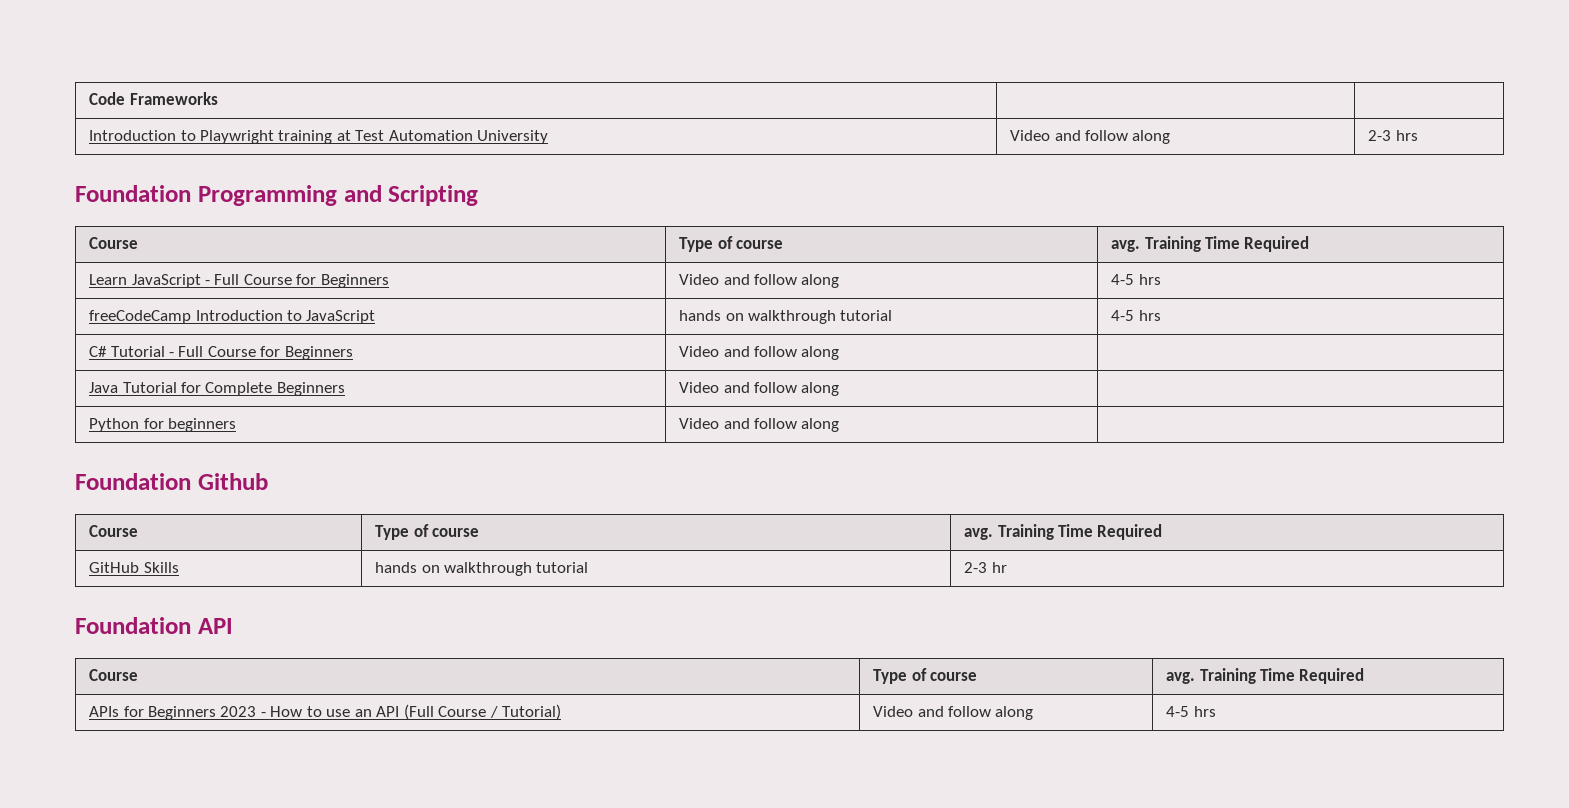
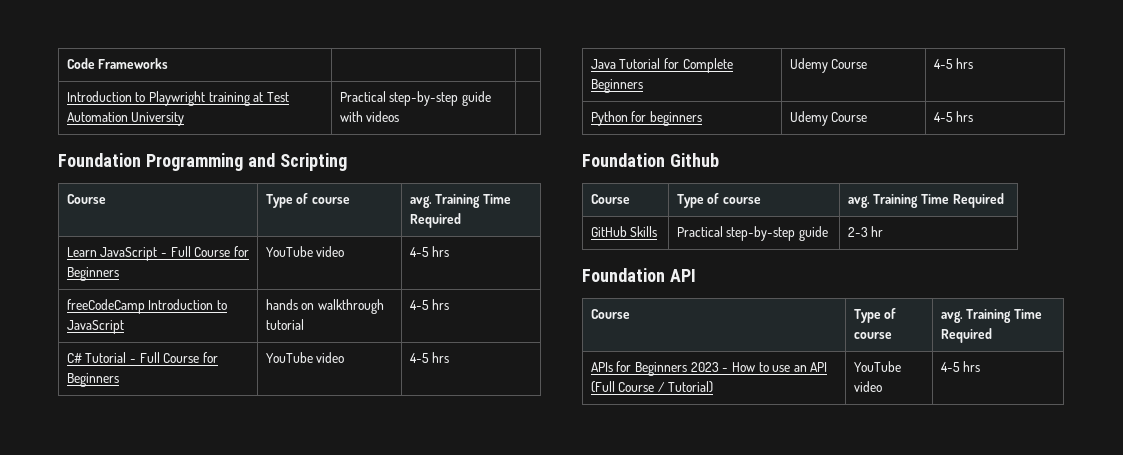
- Introduction to Playwright training at Test Automation University | Video and follow along | 2-3 hrs
+ Introduction to Playwright training at Test Automation University | Practical step-by-step guide with videos |
- Learn JavaScript - Full Course for Beginners | Video and follow along | 4-5 hrs
+ Learn JavaScript - Full Course for Beginners | YouTube video | 4-5 hrs
- C# Tutorial - Full Course for Beginners | Video and follow along |
+ C# Tutorial - Full Course for Beginners | YouTube video | 4-5 hrs
- Java Tutorial for Complete Beginners | Video and follow along |
+ Java Tutorial for Complete Beginners | Udemy Course | 4-5 hrs
- Python for beginners | Video and follow along |
+ Python for beginners | Udemy Course | 4-5 hrs
- GitHub Skills | hands on walkthrough tutorial | 2-3 hr
+ GitHub Skills | Practical step-by-step guide | 2-3 hr
- APIs for Beginners 2023 - How to use an API (Full Course / Tutorial) | Video and follow along | 4-5 hrs
+ APIs for Beginners 2023 - How to use an API (Full Course / Tutorial) | YouTube video | 4-5 hrs

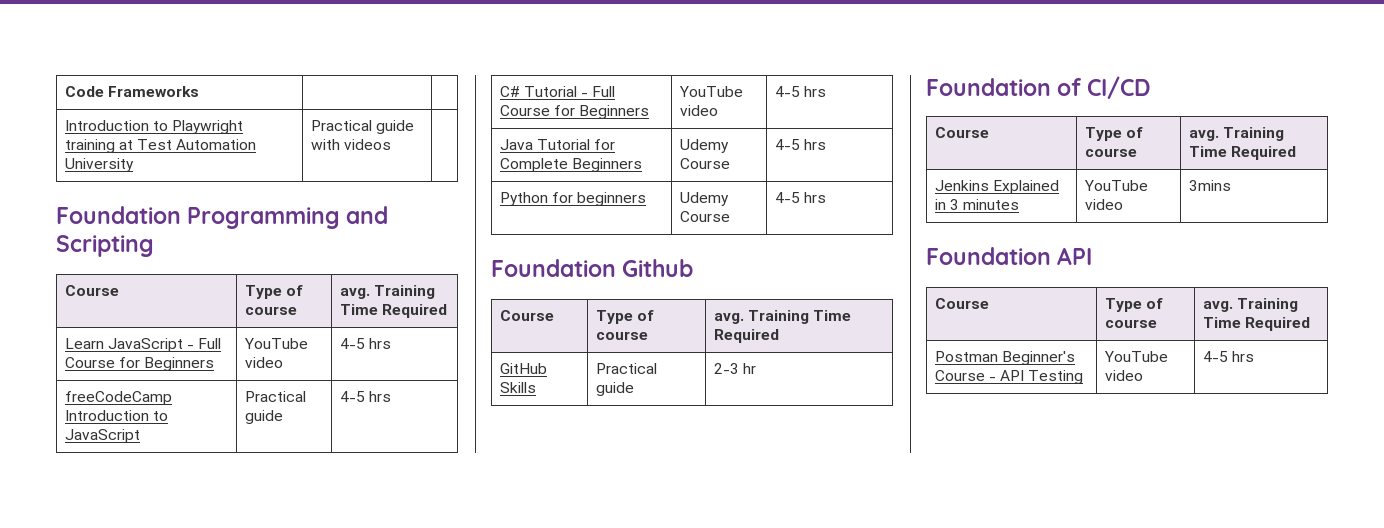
- Introduction to Playwright training at Test Automation University | Practical step-by-step guide with videos |
+ Introduction to Playwright training at Test Automation University | Practical guide with videos |
- freeCodeCamp Introduction to JavaScript | hands on walkthrough tutorial | 4-5 hrs
+ freeCodeCamp Introduction to JavaScript | Practical guide | 4-5 hrs
- GitHub Skills | Practical step-by-step guide | 2-3 hr
+ GitHub Skills | Practical guide | 2-3 hr
+ Foundation of CI/CD
+ Course | Type of course | avg. Training Time Required
+ Jenkins Explained in 3 minutes | YouTube video | 3mins
- APIs for Beginners 2023 - How to use an API (Full Course / Tutorial) | YouTube video | 4-5 hrs
+ Postman Beginner's Course - API Testing | YouTube video | 4-5 hrs

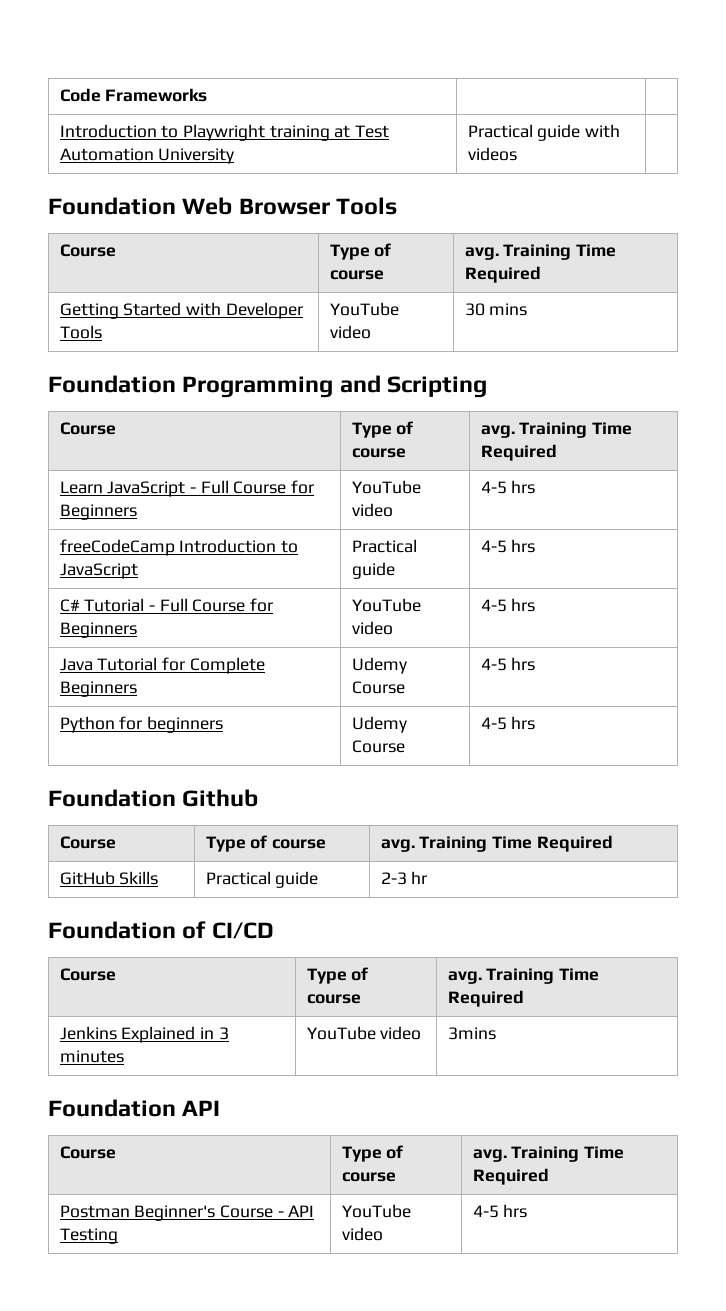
+ Foundation Web Browser Tools
+ Course | Type of course | avg. Training Time Required
+ Getting Started with Developer Tools | YouTube video | 30 mins

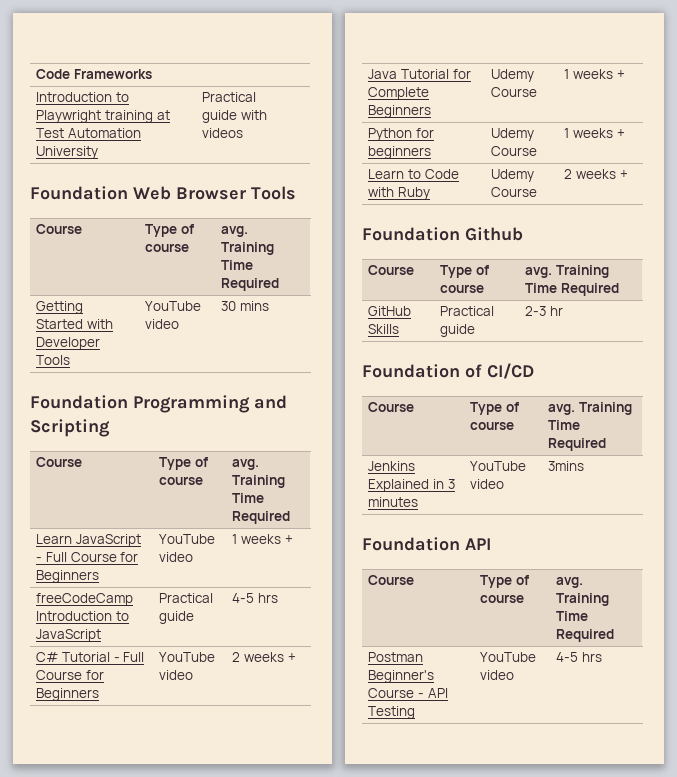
- Learn JavaScript - Full Course for Beginners | YouTube video | 4-5 hrs
+ Learn JavaScript - Full Course for Beginners | YouTube video | 1 weeks +
- C# Tutorial - Full Course for Beginners | YouTube video | 4-5 hrs
+ C# Tutorial - Full Course for Beginners | YouTube video | 2 weeks +
- Java Tutorial for Complete Beginners | Udemy Course | 4-5 hrs
+ Java Tutorial for Complete Beginners | Udemy Course | 1 weeks +
- Python for beginners | Udemy Course | 4-5 hrs
+ Python for beginners | Udemy Course | 1 weeks +
+ Learn to Code with Ruby | Udemy Course | 2 weeks +

